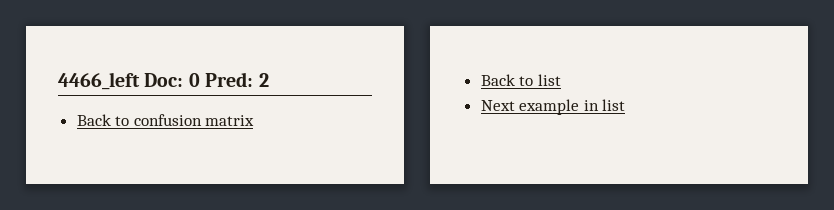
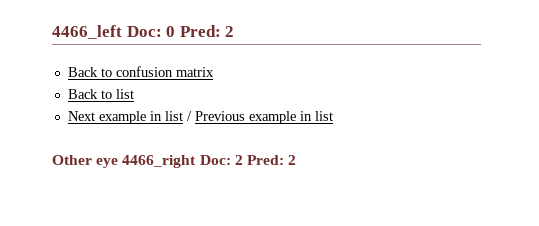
- Next example in list
+ Next example in list / Previous example in list
+ Other eye 4466_right Doc: 2 Pred: 2

